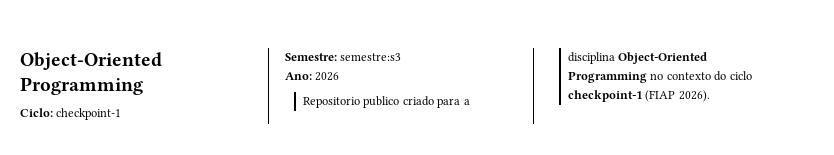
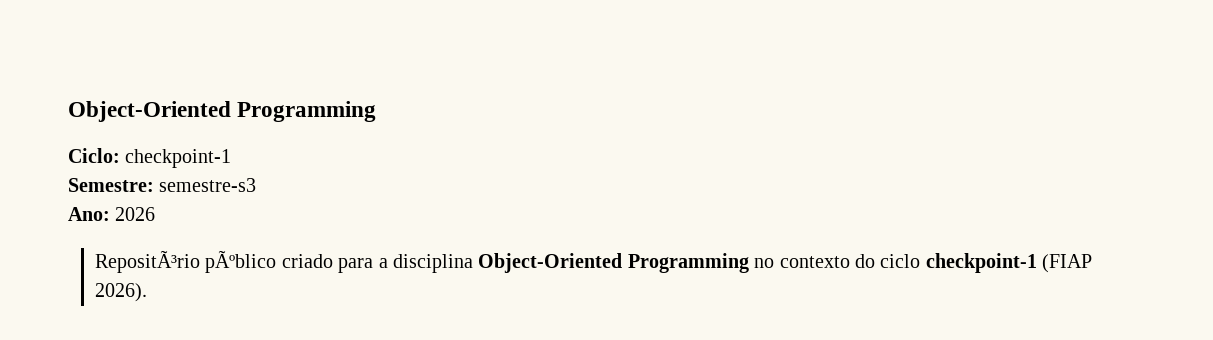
- Semestre: semestre:s3
+ Semestre: semestre-s3
- Repositorio publico criado para a disciplina Object-Oriented Programming no contexto do ciclo checkpoint-1 (FIAP 2026).
+ RepositÃ³rio pÃºblico criado para a disciplina Object-Oriented Programming no contexto do ciclo checkpoint-1 (FIAP 2026).

